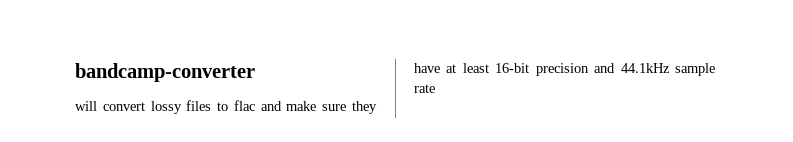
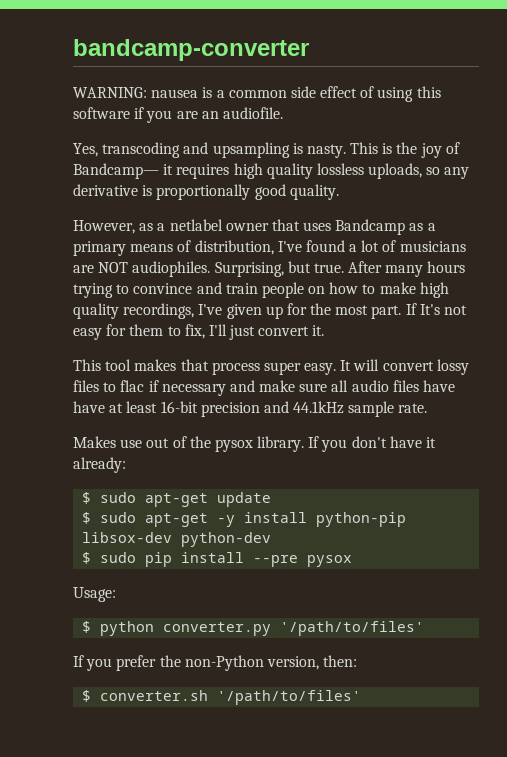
- will convert lossy files to flac and make sure they have at least 16-bit precision and 44.1kHz sample rate
+ WARNING: nausea is a common side effect of using this software if you are an audiofile.
+ Yes, transcoding and upsampling is nasty. This is the joy of Bandcamp— it requires high quality lossless uploads, so any derivative is proportionally good quality.
+ However, as a netlabel owner that uses Bandcamp as a primary means of distribution, I've found a lot of musicians are NOT audiophiles. Surprising, but true. After many hours trying to convince and train people on how to make high quality recordings, I've given up for the most part. If It's not easy for them to fix, I'll just convert it.
+ This tool makes that process super easy. It will convert lossy files to flac if necessary and make sure all audio files have have at least 16-bit precision and 44.1kHz sample rate.
+ Makes use out of the pysox library. If you don't have it already:
+ $ sudo apt-get update
+ $ sudo apt-get -y install python-pip libsox-dev python-dev
+ $ sudo pip install --pre pysox
+ Usage:
+ $ python converter.py '/path/to/files'
+ If you prefer the non-Python version, then:
+ $ converter.sh '/path/to/files'

